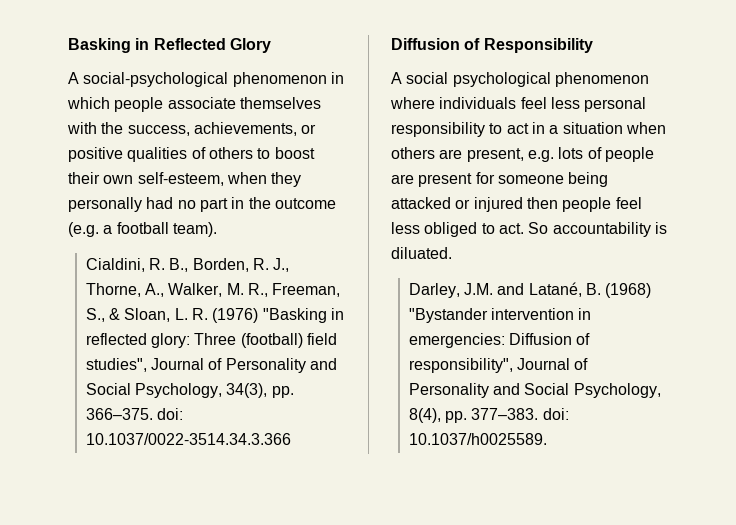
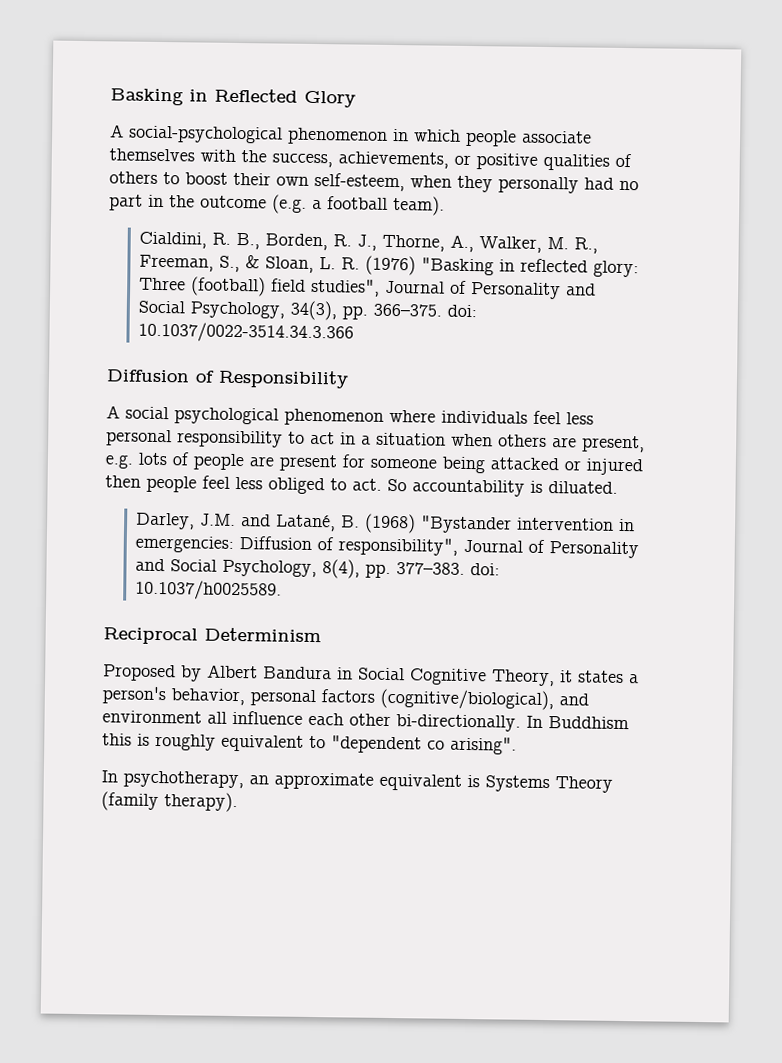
+ Reciprocal Determinism
+ Proposed by Albert Bandura in Social Cognitive Theory, it states a person's behavior, personal factors (cognitive/biological), and environment all influence each other bi-directionally. In Buddhism this is roughly equivalent to "dependent co arising".
+ In psychotherapy, an approximate equivalent is Systems Theory (family therapy).

